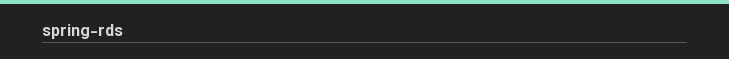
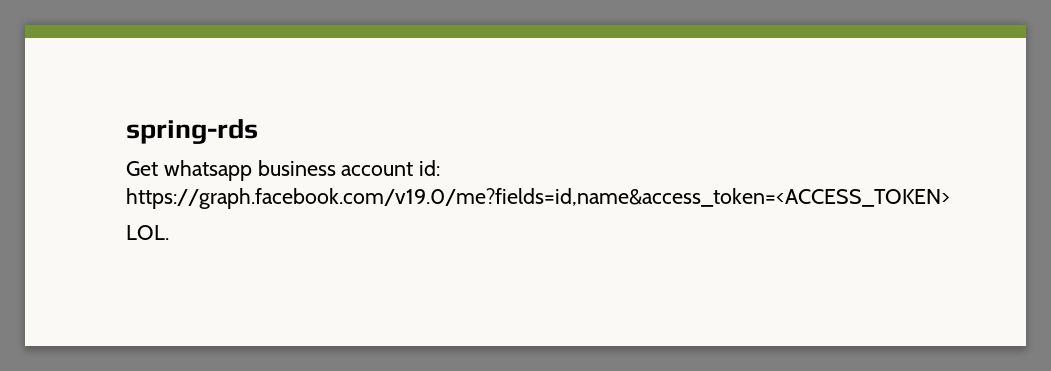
+ Get whatsapp business account id: https://graph.facebook.com/v19.0/me?fields=id,name&access_token=<ACCESS_TOKEN>
+ LOL.

